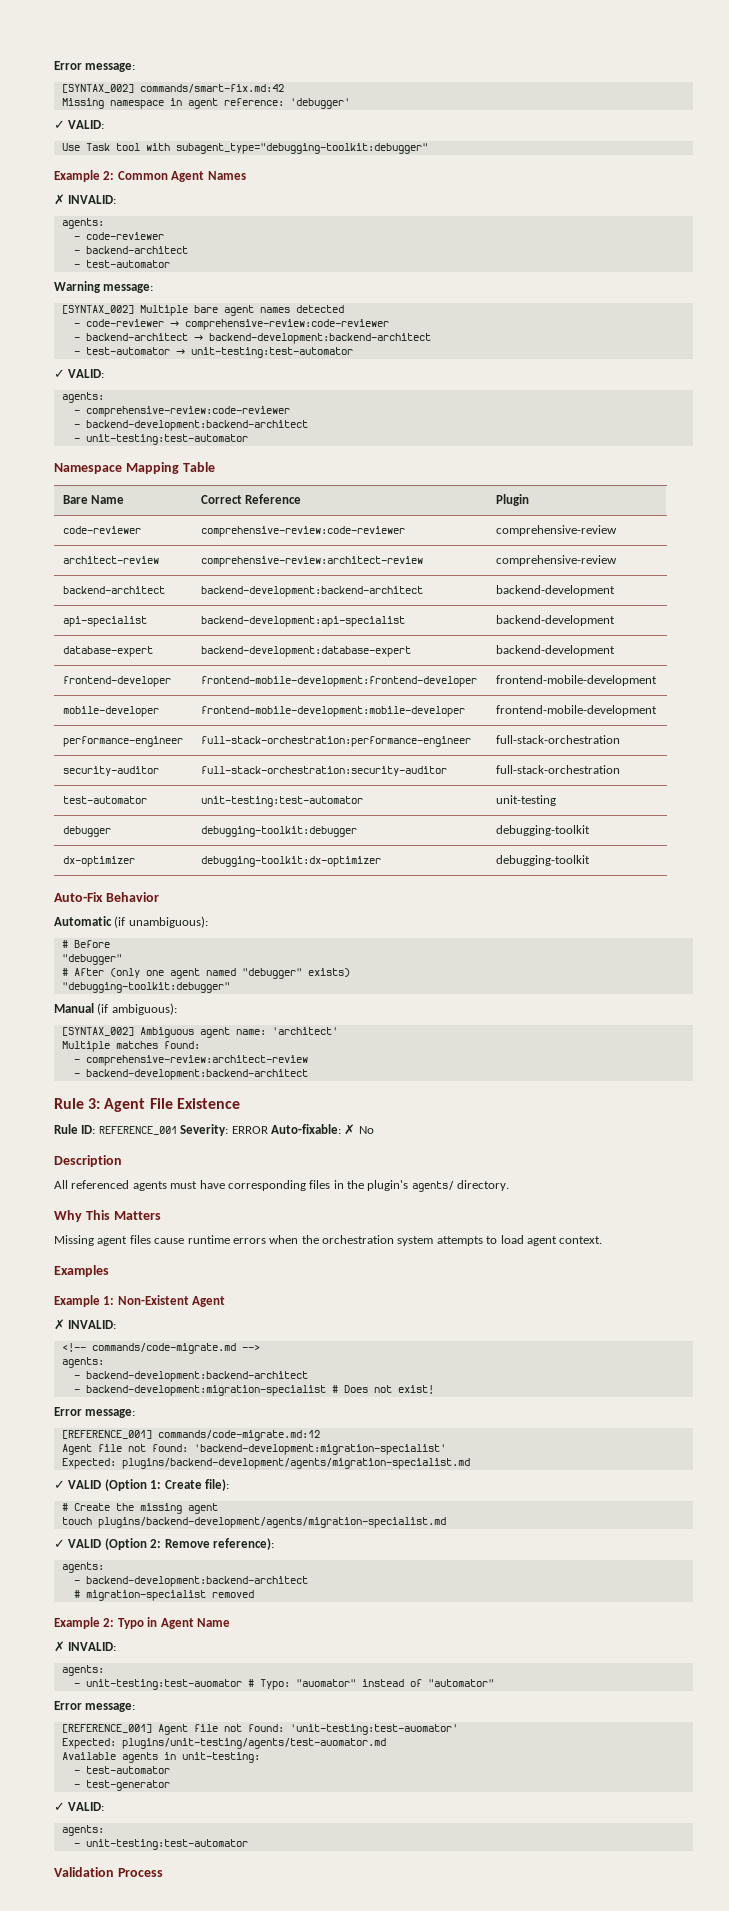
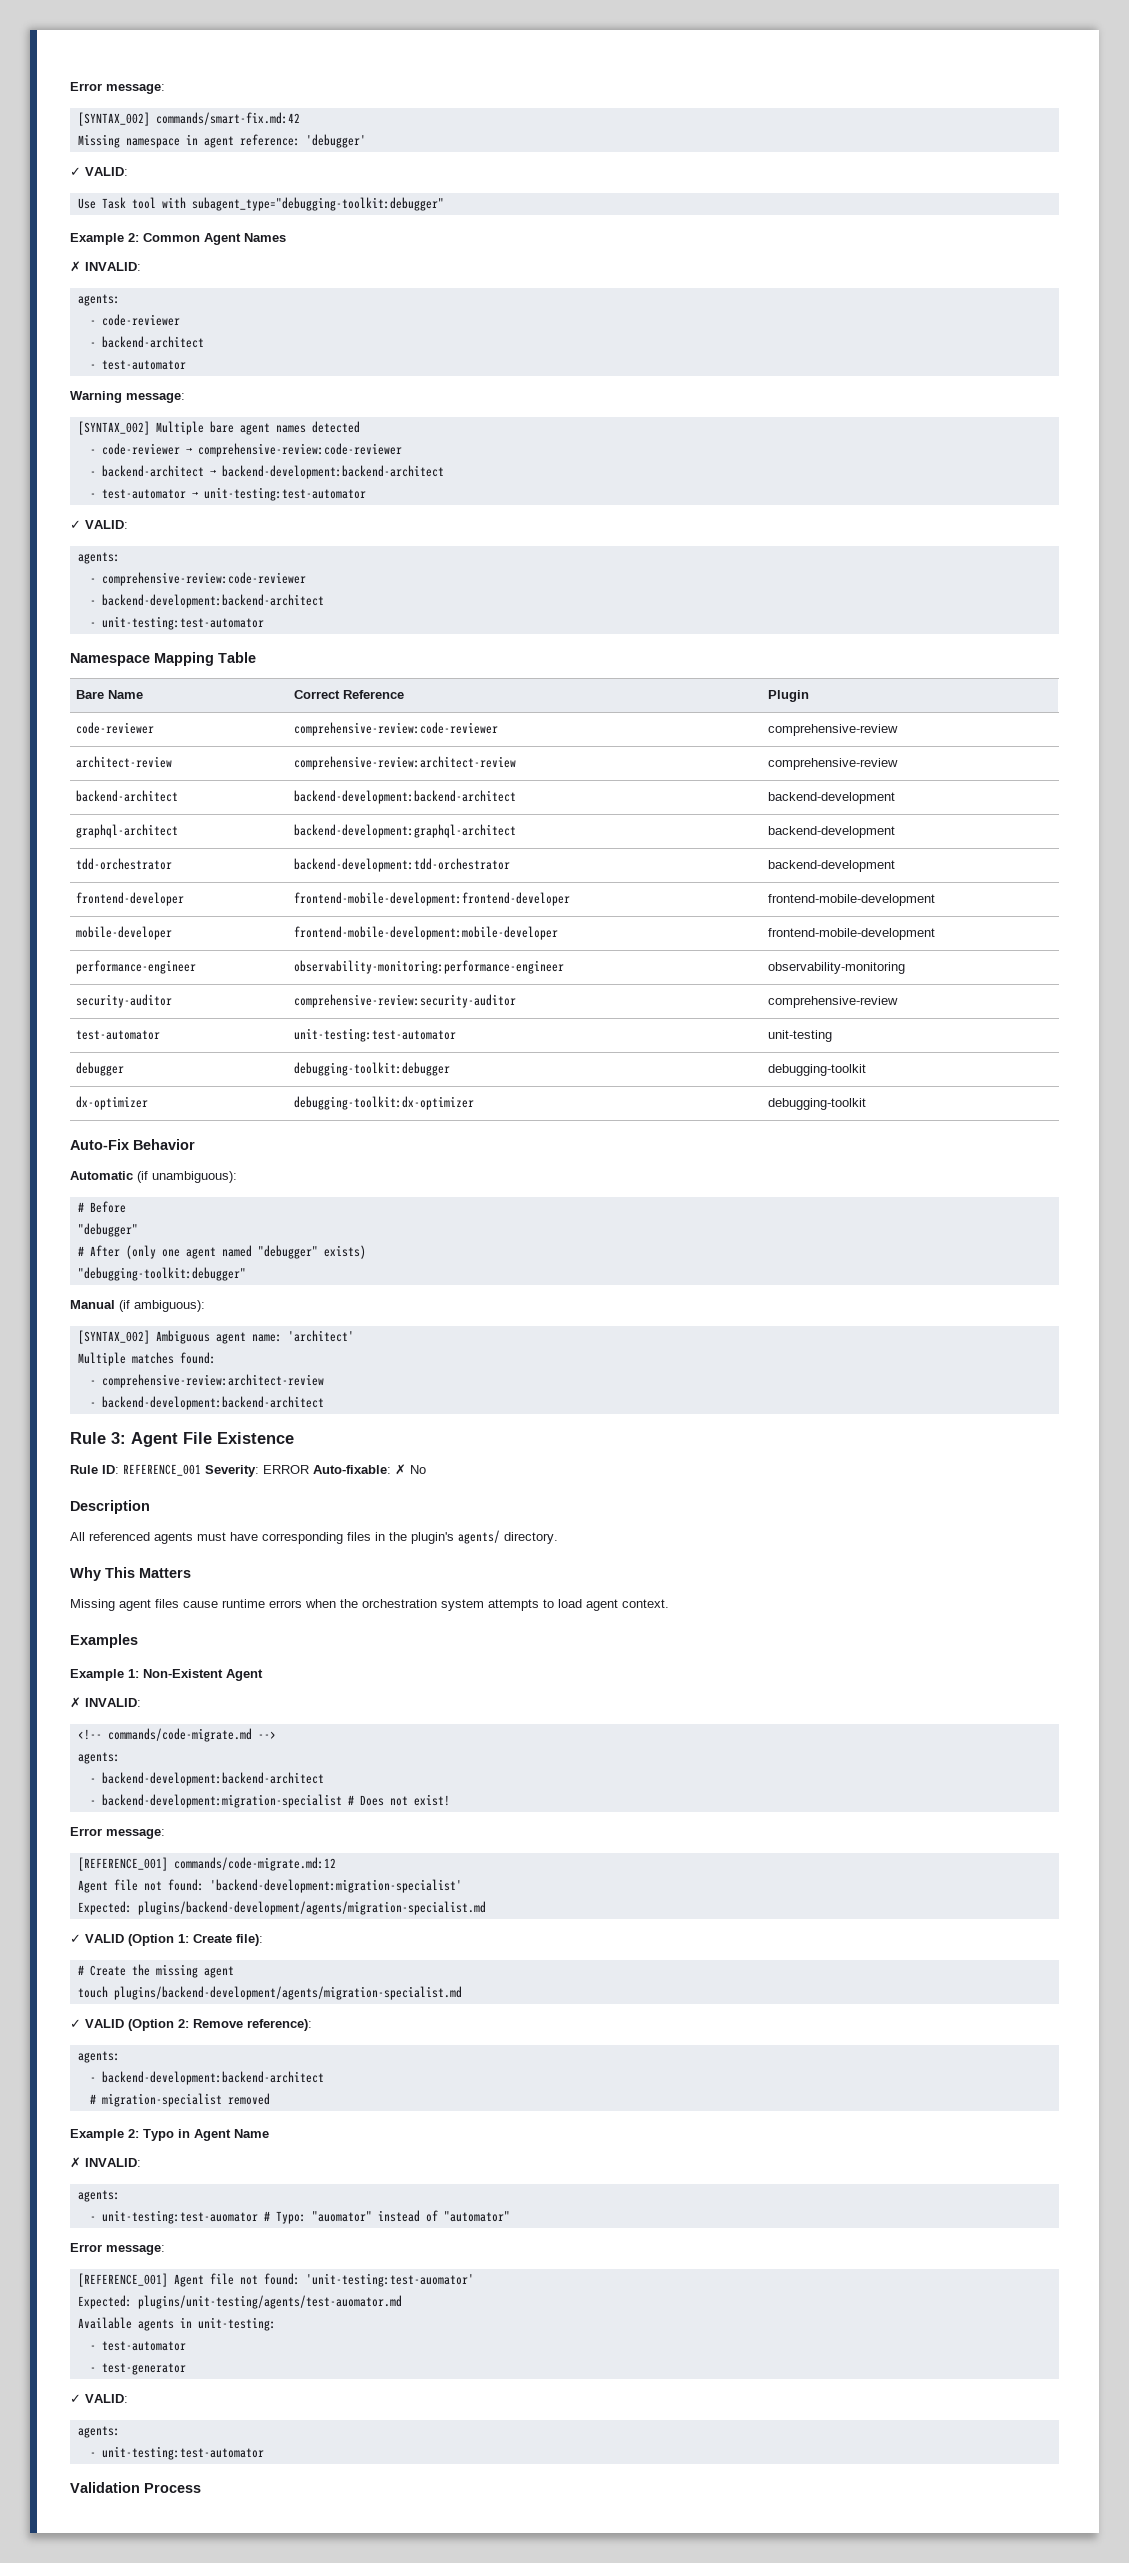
- api-specialist | backend-development:api-specialist | backend-development
- database-expert | backend-development:database-expert | backend-development
+ graphql-architect | backend-development:graphql-architect | backend-development
+ tdd-orchestrator | backend-development:tdd-orchestrator | backend-development
- performance-engineer | full-stack-orchestration:performance-engineer | full-stack-orchestration
+ performance-engineer | observability-monitoring:performance-engineer | observability-monitoring
- security-auditor | full-stack-orchestration:security-auditor | full-stack-orchestration
+ security-auditor | comprehensive-review:security-auditor | comprehensive-review

